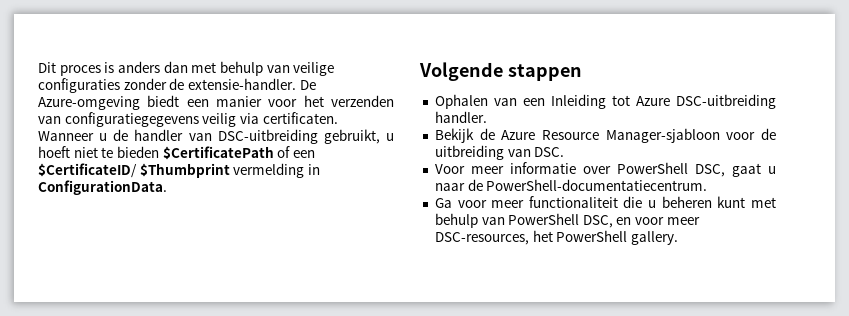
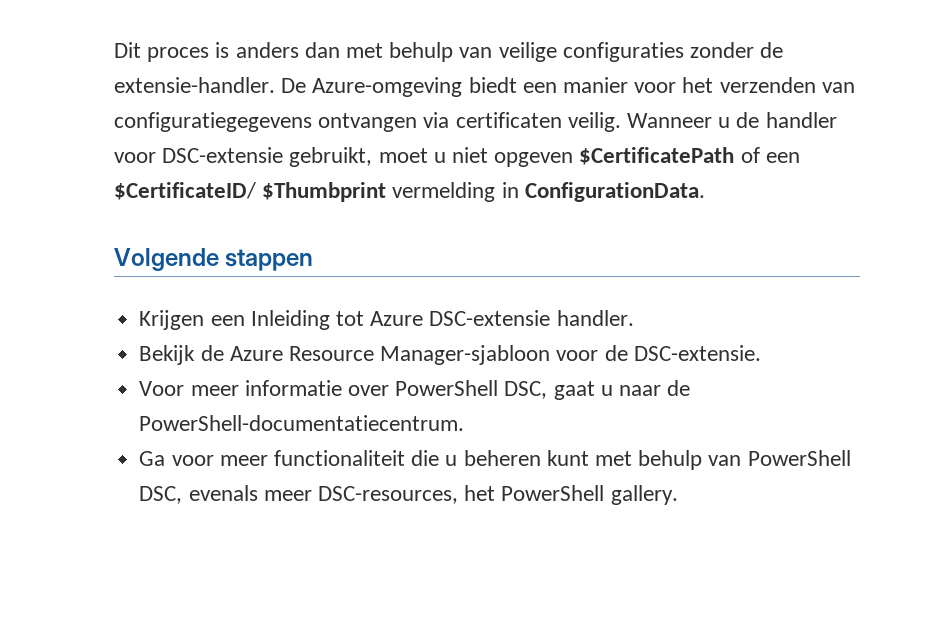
- De Azure-omgeving biedt een manier voor het verzenden van configuratiegegevens veilig via certificaten. Wanneer u de handler van DSC-uitbreiding gebruikt, u hoeft niet te bieden $CertificatePath of een $CertificateID/ $Thumbprint vermelding in ConfigurationData.
+ De Azure-omgeving biedt een manier voor het verzenden van configuratiegegevens ontvangen via certificaten veilig. Wanneer u de handler voor DSC-extensie gebruikt, moet u niet opgeven $CertificatePath of een $CertificateID/ $Thumbprint vermelding in ConfigurationData.
- Ophalen van een Inleiding tot Azure DSC-uitbreiding handler.
+ Krijgen een Inleiding tot Azure DSC-extensie handler.
- Bekijk de Azure Resource Manager-sjabloon voor de uitbreiding van DSC.
+ Bekijk de Azure Resource Manager-sjabloon voor de DSC-extensie.
- Ga voor meer functionaliteit die u beheren kunt met behulp van PowerShell DSC, en voor meer DSC-resources, het PowerShell gallery.
+ Ga voor meer functionaliteit die u beheren kunt met behulp van PowerShell DSC, evenals meer DSC-resources, het PowerShell gallery.

